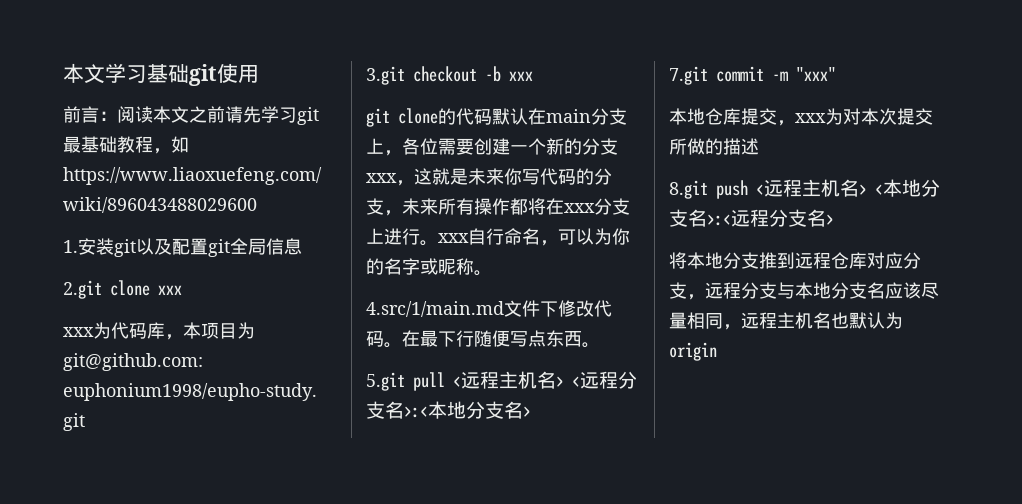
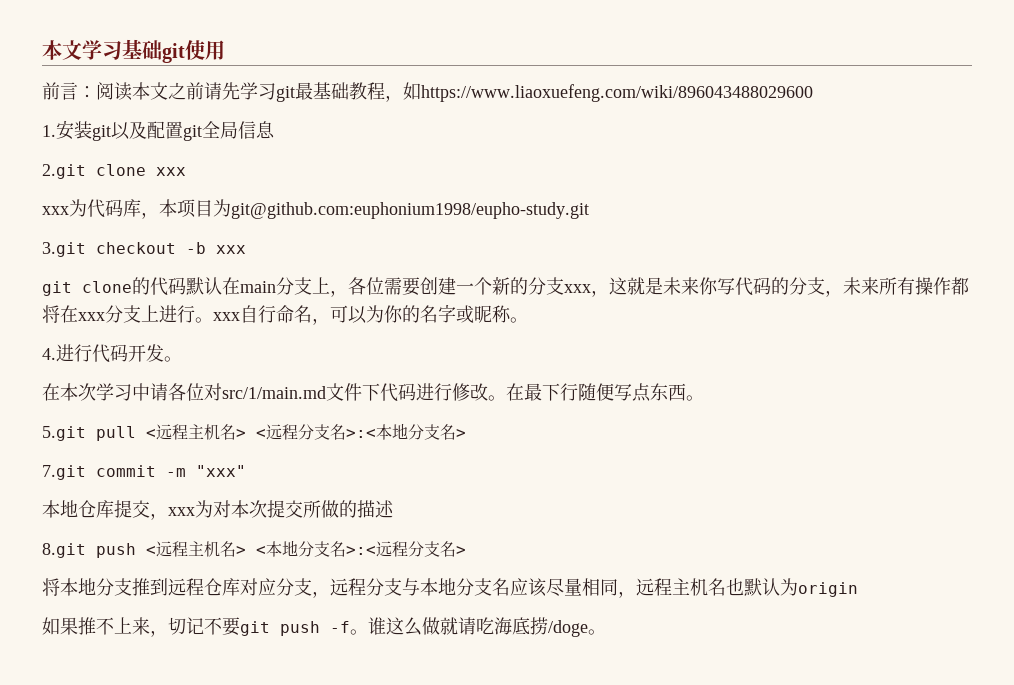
- 4.src/1/main.md文件下修改代码。
+ 4.进行代码开发。
+ 在本次学习中请各位对src/1/main.md文件下代码进行修改。
+ 如果推不上来，切记不要git push -f。谁这么做就请吃海底捞/doge。

